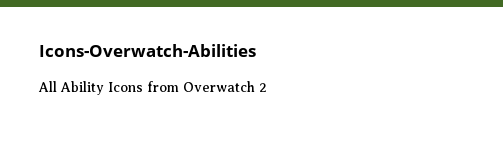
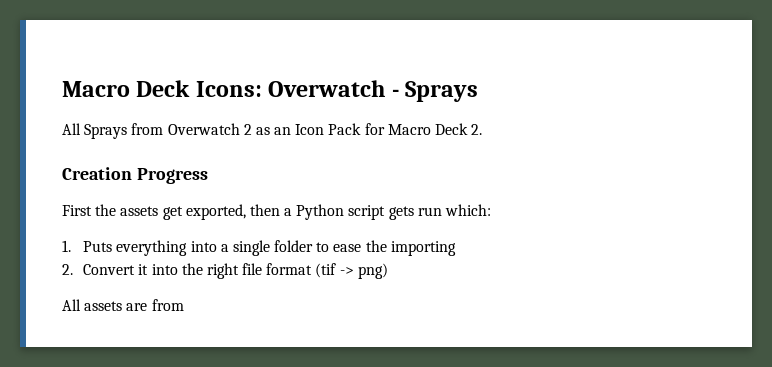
- Icons-Overwatch-Abilities
- All Ability Icons from Overwatch 2
+ Macro Deck Icons: Overwatch - Sprays
+ All Sprays from Overwatch 2 as an Icon Pack for Macro Deck 2.
+ Creation Progress
+ First the assets get exported, then a Python script gets run which:
+ 1. Puts everything into a single folder to ease the importing
+ 2. Convert it into the right file format (tif -> png)
+ All assets are from

